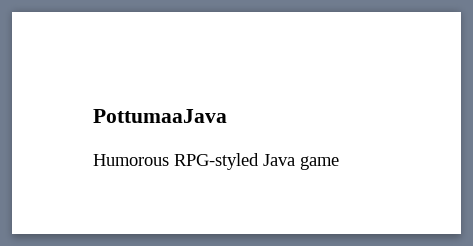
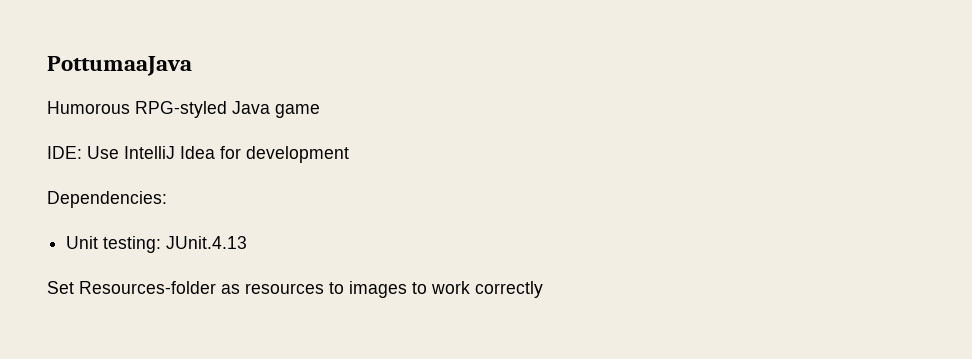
+ IDE: Use IntelliJ Idea for development
+ Dependencies:
+ Unit testing: JUnit.4.13
+ Set Resources-folder as resources to images to work correctly

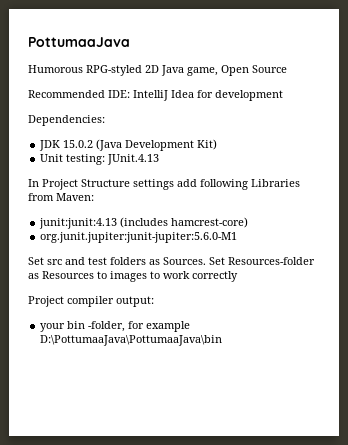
- Humorous RPG-styled Java game
- IDE: Use IntelliJ Idea for development
+ Humorous RPG-styled 2D Java game, Open Source
+ Recommended IDE: IntelliJ Idea for development
+ JDK 15.0.2 (Java Development Kit)
  Unit testing: JUnit.4.13
- Set Resources-folder as resources to images to work correctly
+ In Project Structure settings add following Libraries from Maven:
+ junit:junit:4.13 (includes hamcrest-core)
+ org.junit.jupiter:junit-jupiter:5.6.0-M1
+ Set src and test folders as Sources. Set Resources-folder as Resources to images to work correctly
+ Project compiler output:
+ your bin -folder, for example D:\PottumaaJava\PottumaaJava\bin

